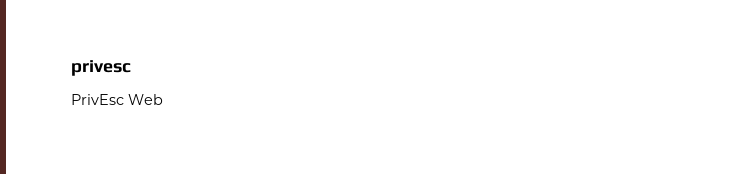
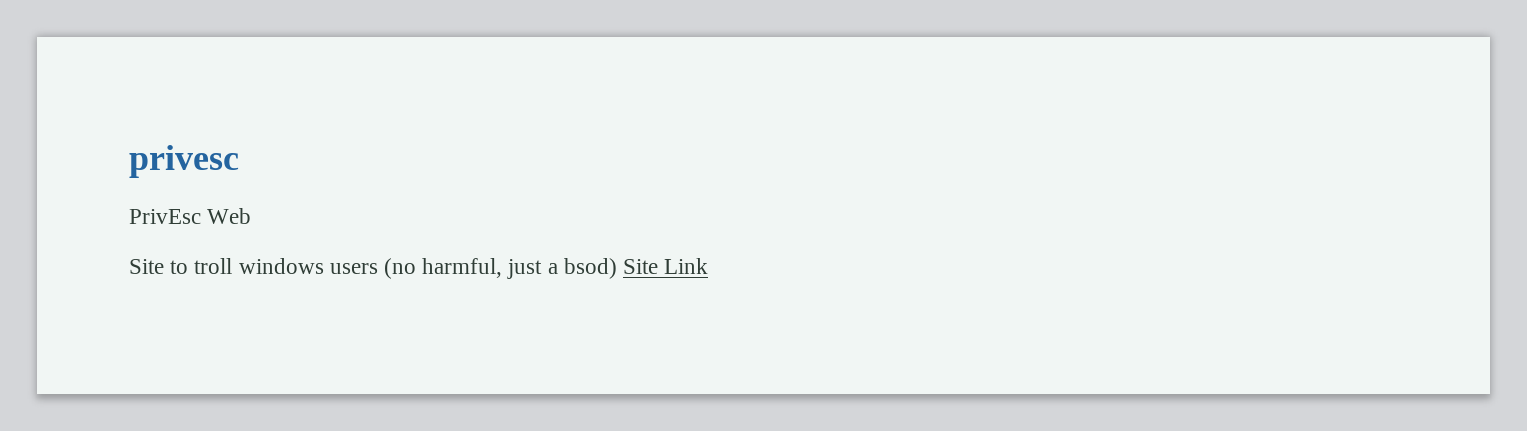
+ Site to troll windows users (no harmful, just a bsod) Site Link

